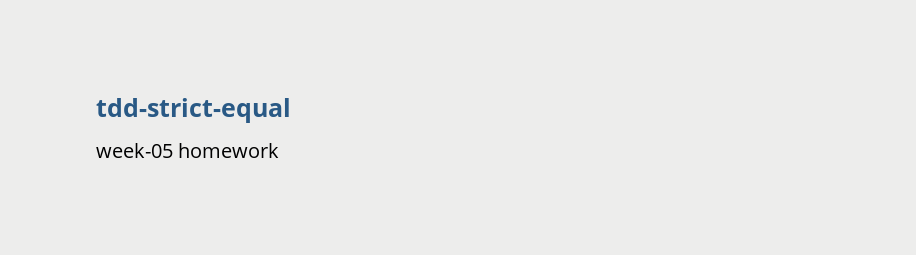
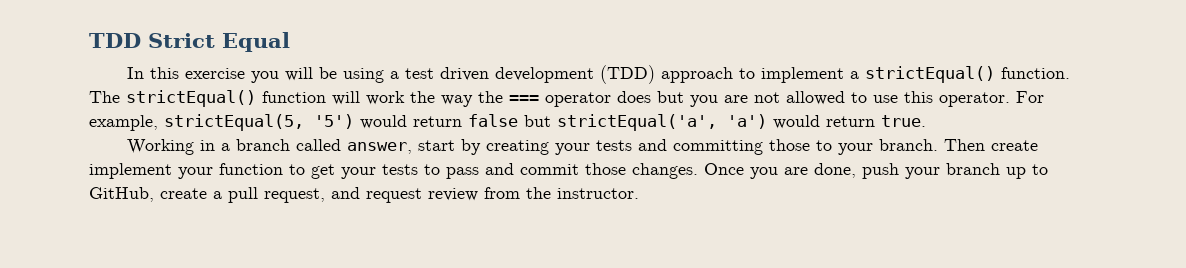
- tdd-strict-equal
- week-05 homework
+ TDD Strict Equal
+ In this exercise you will be using a test driven development (TDD) approach to implement a strictEqual() function. The strictEqual() function will work the way the === operator does but you are not allowed to use this operator. For example, strictEqual(5, '5') would return false but strictEqual('a', 'a') would return true.
+ Working in a branch called answer, start by creating your tests and committing those to your branch. Then create implement your function to get your tests to pass and commit those changes. Once you are done, push your branch up to GitHub, create a pull request, and request review from the instructor.

